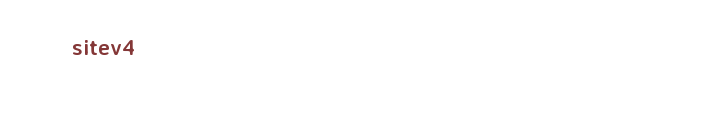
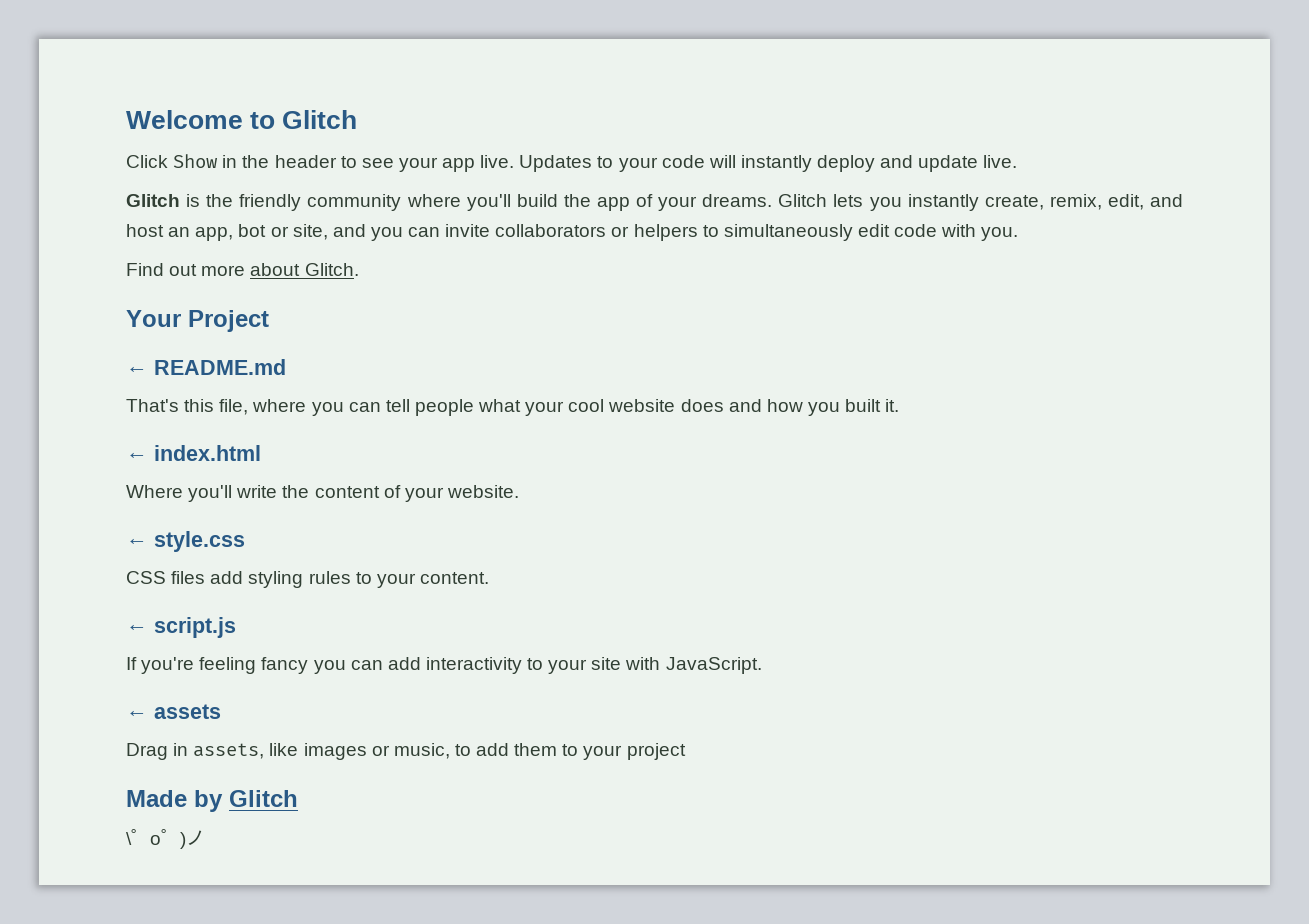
- sitev4
+ Welcome to Glitch
+ Click Show in the header to see your app live. Updates to your code will instantly deploy and update live.
+ Glitch is the friendly community where you'll build the app of your dreams. Glitch lets you instantly create, remix, edit, and host an app, bot or site, and you can invite collaborators or helpers to simultaneously edit code with you.
+ Find out more about Glitch.
+ Your Project
+ ← README.md
+ That's this file, where you can tell people what your cool website does and how you built it.
+ ← index.html
+ Where you'll write the content of your website.
+ ← style.css
+ CSS files add styling rules to your content.
+ ← script.js
+ If you're feeling fancy you can add interactivity to your site with JavaScript.
+ ← assets
+ Drag in assets, like images or music, to add them to your project
+ Made by Glitch
+ \゜o゜)ノ

